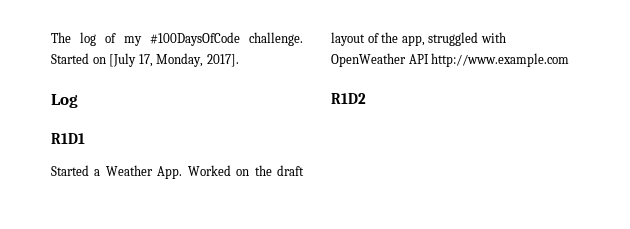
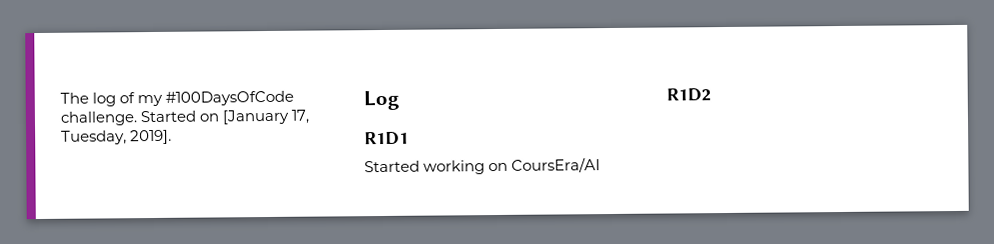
- Started on [July 17, Monday, 2017].
+ Started on [January 17, Tuesday, 2019].
- Started a Weather App. Worked on the draft layout of the app, struggled with OpenWeather API http://www.example.com
+ Started working on CoursEra/AI

